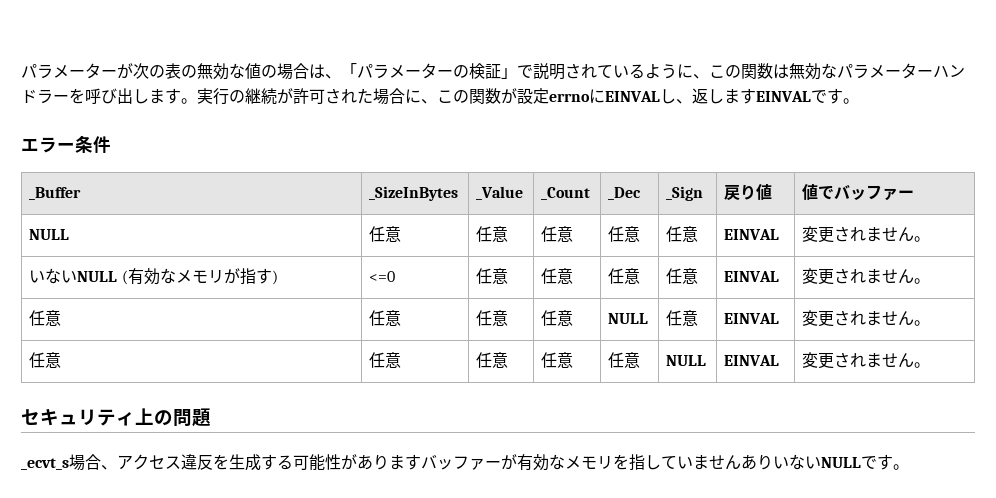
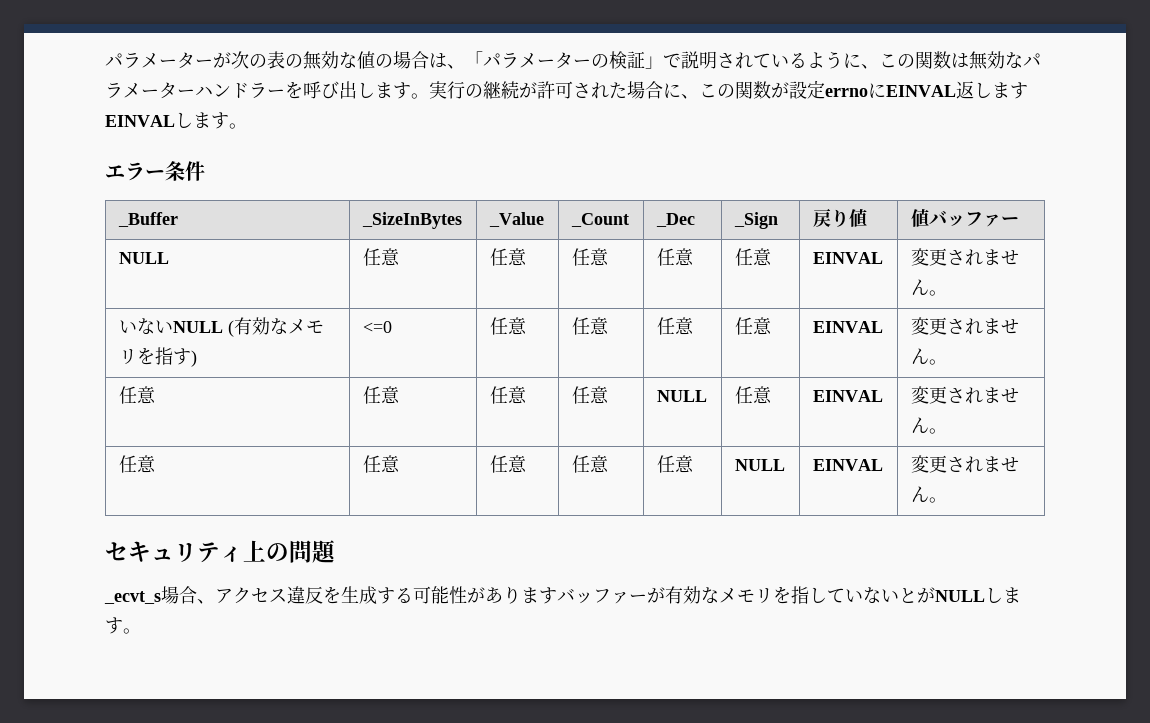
- 実行の継続が許可された場合に、この関数が設定errnoにEINVALし、返しますEINVALです。
+ 実行の継続が許可された場合に、この関数が設定errnoにEINVAL返しますEINVALします。
- _Buffer | _SizeInBytes | _Value | _Count | _Dec | _Sign | 戻り値 | 値でバッファー
+ _Buffer | _SizeInBytes | _Value | _Count | _Dec | _Sign | 戻り値 | 値バッファー
- いないNULL (有効なメモリが指す) | <=0 | 任意 | 任意 | 任意 | 任意 | EINVAL | 変更されません。
+ いないNULL (有効なメモリを指す) | <=0 | 任意 | 任意 | 任意 | 任意 | EINVAL | 変更されません。
- _ecvt_s場合、アクセス違反を生成する可能性がありますバッファーが有効なメモリを指していませんありいないNULLです。
+ _ecvt_s場合、アクセス違反を生成する可能性がありますバッファーが有効なメモリを指していないとがNULLします。

